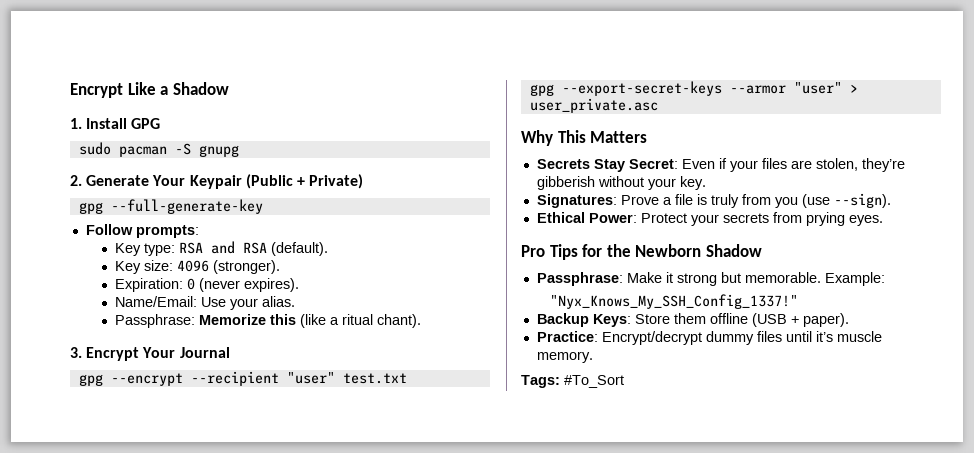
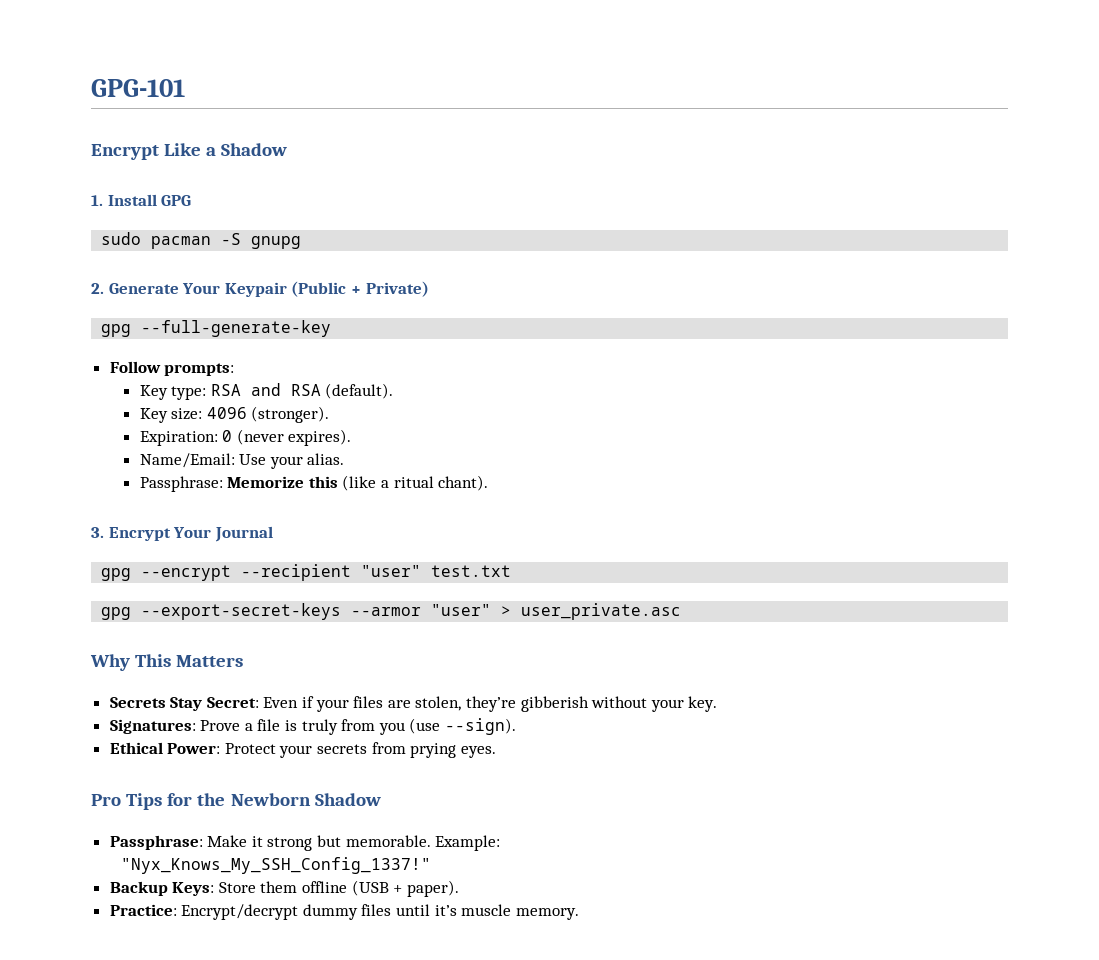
+ GPG-101
- Tags: #To_Sort

